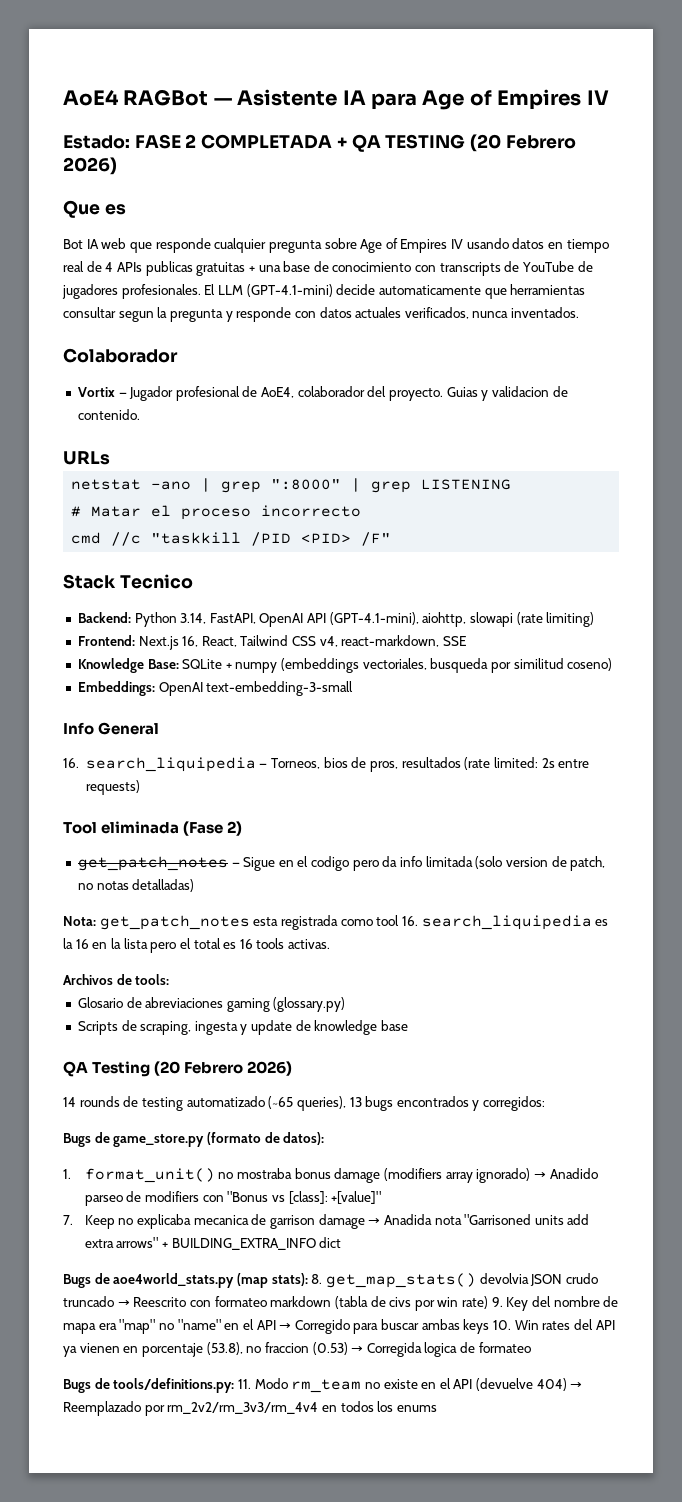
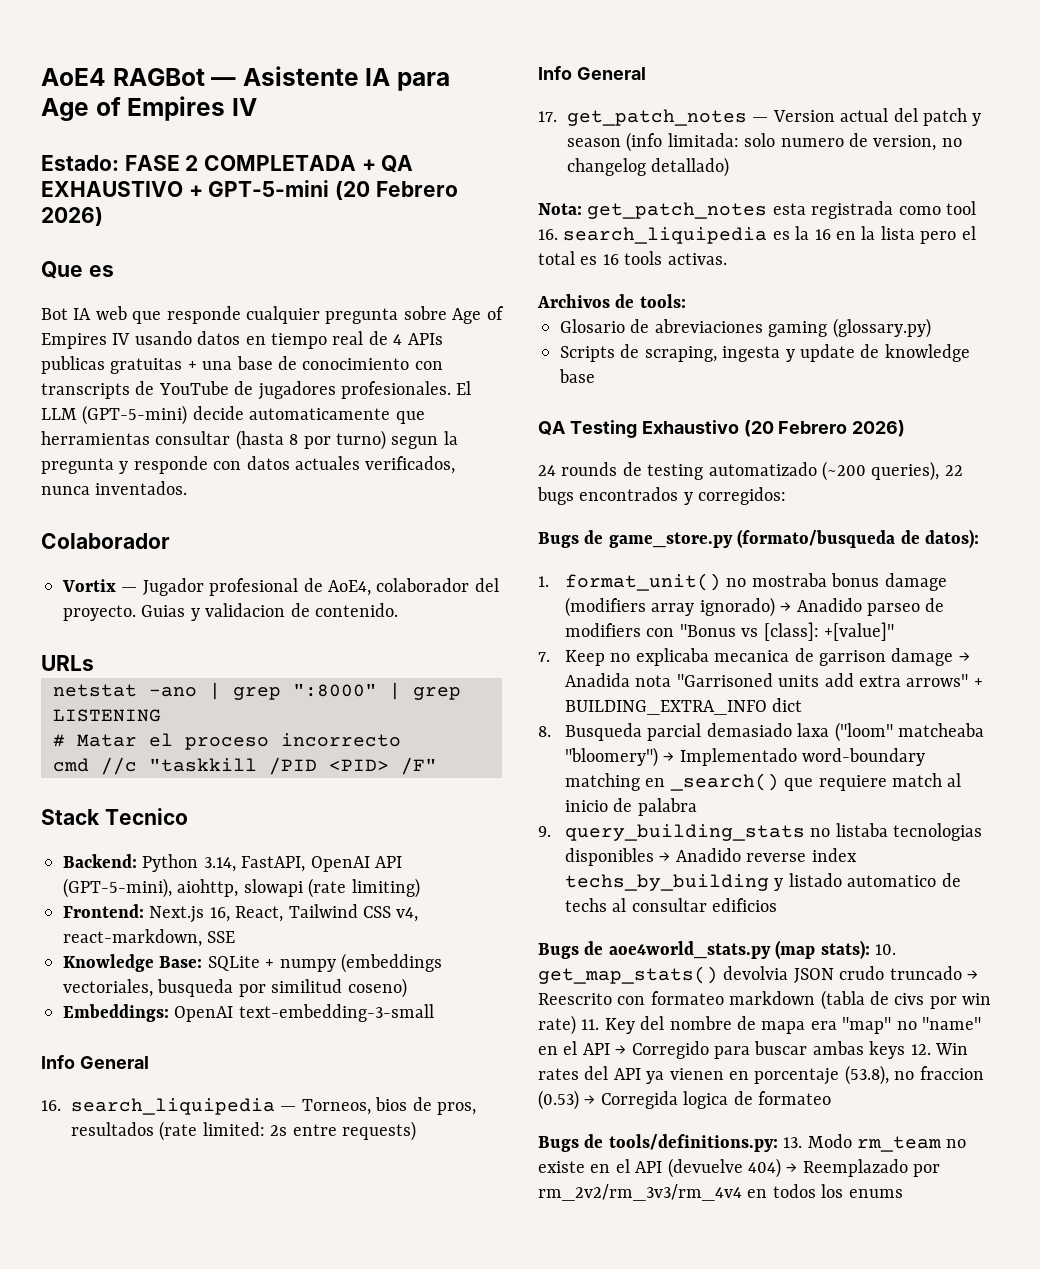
- Estado: FASE 2 COMPLETADA + QA TESTING (20 Febrero 2026)
+ Estado: FASE 2 COMPLETADA + QA EXHAUSTIVO + GPT-5-mini (20 Febrero 2026)
- El LLM (GPT-4.1-mini) decide automaticamente que herramientas consultar segun la pregunta y responde con datos actuales verificados, nunca inventados.
+ El LLM (GPT-5-mini) decide automaticamente que herramientas consultar (hasta 8 por turno) segun la pregunta y responde con datos actuales verificados, nunca inventados.
- Backend: Python 3.14, FastAPI, OpenAI API (GPT-4.1-mini), aiohttp, slowapi (rate limiting)
+ Backend: Python 3.14, FastAPI, OpenAI API (GPT-5-mini), aiohttp, slowapi (rate limiting)
  16. search_liquipedia — Torneos, bios de pros, resultados (rate limited: 2s entre requests)
- Tool eliminada (Fase 2)
- get_patch_notes — Sigue en el codigo pero da info limitada (solo version de patch, no notas detalladas)
+ Info General
+ 17. get_patch_notes — Version actual del patch y season (info limitada: solo numero de version, no changelog detallado)
- QA Testing (20 Febrero 2026)
- 14 rounds de testing automatizado (~65 queries), 13 bugs encontrados y corregidos:
+ QA Testing Exhaustivo (20 Febrero 2026)
+ 24 rounds de testing automatizado (~200 queries), 22 bugs encontrados y corregidos:
- Bugs de game_store.py (formato de datos):
+ Bugs de game_store.py (formato/busqueda de datos):
+ 8. Busqueda parcial demasiado laxa ("loom" matcheaba "bloomery") → Implementado word-boundary matching en _search() que requiere match al inicio de palabra
+ 9. query_building_stats no listaba tecnologias disponibles → Anadido reverse index techs_by_building y listado automatico de techs al consultar edificios
- Bugs de aoe4world_stats.py (map stats): 8. get_map_stats() devolvia JSON crudo truncado → Reescrito con formateo markdown (tabla de civs por win rate) 9. Key del nombre de mapa era "map" no "name" en el API → Corregido para buscar ambas keys 10. Win rates del API ya vienen en porcentaje (53.8), no fraccion (0.53) → Corregida logica de formateo
+ Bugs de aoe4world_stats.py (map stats): 10. get_map_stats() devolvia JSON crudo truncado → Reescrito con formateo markdown (tabla de civs por win rate) 11. Key del nombre de mapa era "map" no "name" en el API → Corregido para buscar ambas keys 12. Win rates del API ya vienen en porcentaje (53.8), no fraccion (0.53) → Corregida logica de formateo
- Bugs de tools/definitions.py: 11. Modo rm_team no existe en el API (devuelve 404) → Reemplazado por rm_2v2/rm_3v3/rm_4v4 en todos los enums
+ Bugs de tools/definitions.py: 13. Modo rm_team no existe en el API (devuelve 404) → Reemplazado por rm_2v2/rm_3v3/rm_4v4 en todos los enums

